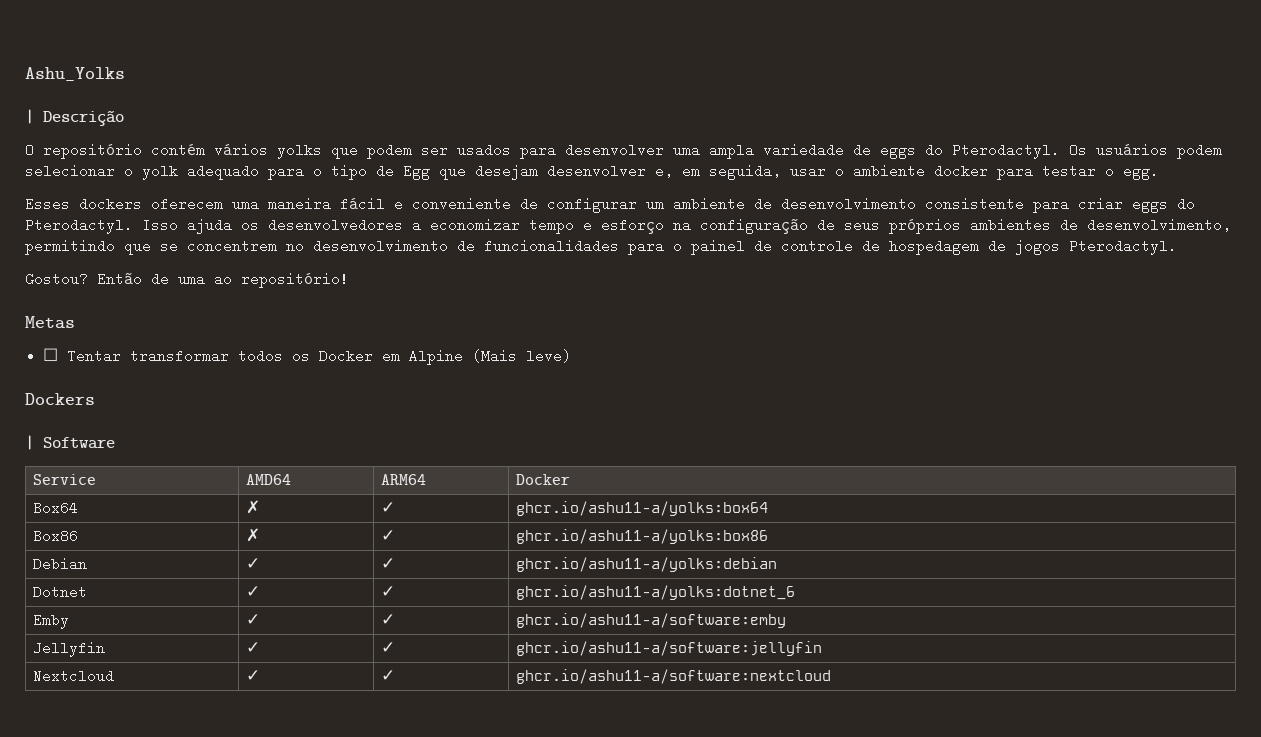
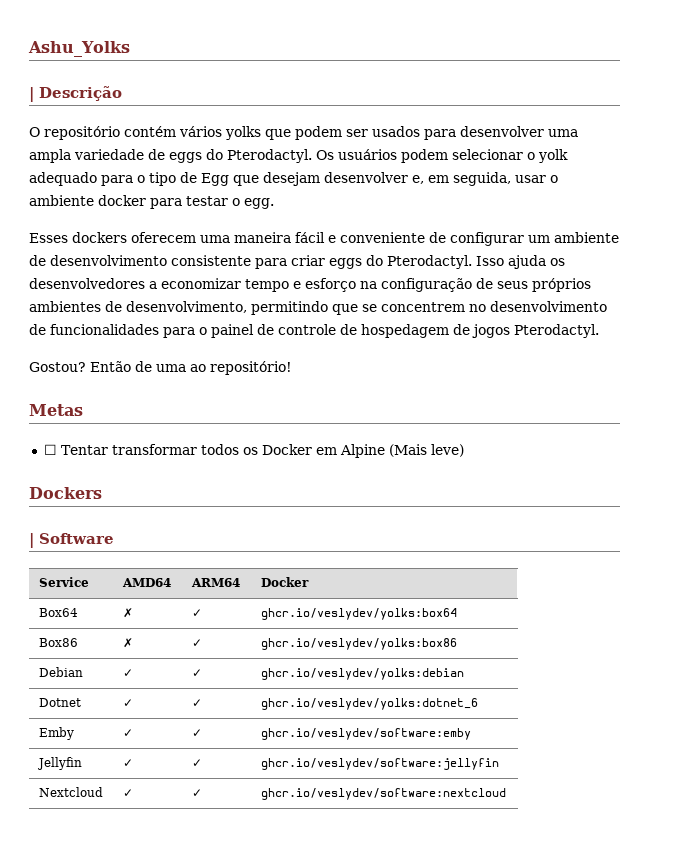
- Box64 | ✗ | ✓ | ghcr.io/ashu11-a/yolks:box64
+ Box64 | ✗ | ✓ | ghcr.io/veslydev/yolks:box64
- Box86 | ✗ | ✓ | ghcr.io/ashu11-a/yolks:box86
+ Box86 | ✗ | ✓ | ghcr.io/veslydev/yolks:box86
- Debian | ✓ | ✓ | ghcr.io/ashu11-a/yolks:debian
+ Debian | ✓ | ✓ | ghcr.io/veslydev/yolks:debian
- Dotnet | ✓ | ✓ | ghcr.io/ashu11-a/yolks:dotnet_6
+ Dotnet | ✓ | ✓ | ghcr.io/veslydev/yolks:dotnet_6
- Emby | ✓ | ✓ | ghcr.io/ashu11-a/software:emby
+ Emby | ✓ | ✓ | ghcr.io/veslydev/software:emby
- Jellyfin | ✓ | ✓ | ghcr.io/ashu11-a/software:jellyfin
+ Jellyfin | ✓ | ✓ | ghcr.io/veslydev/software:jellyfin
- Nextcloud | ✓ | ✓ | ghcr.io/ashu11-a/software:nextcloud
+ Nextcloud | ✓ | ✓ | ghcr.io/veslydev/software:nextcloud

